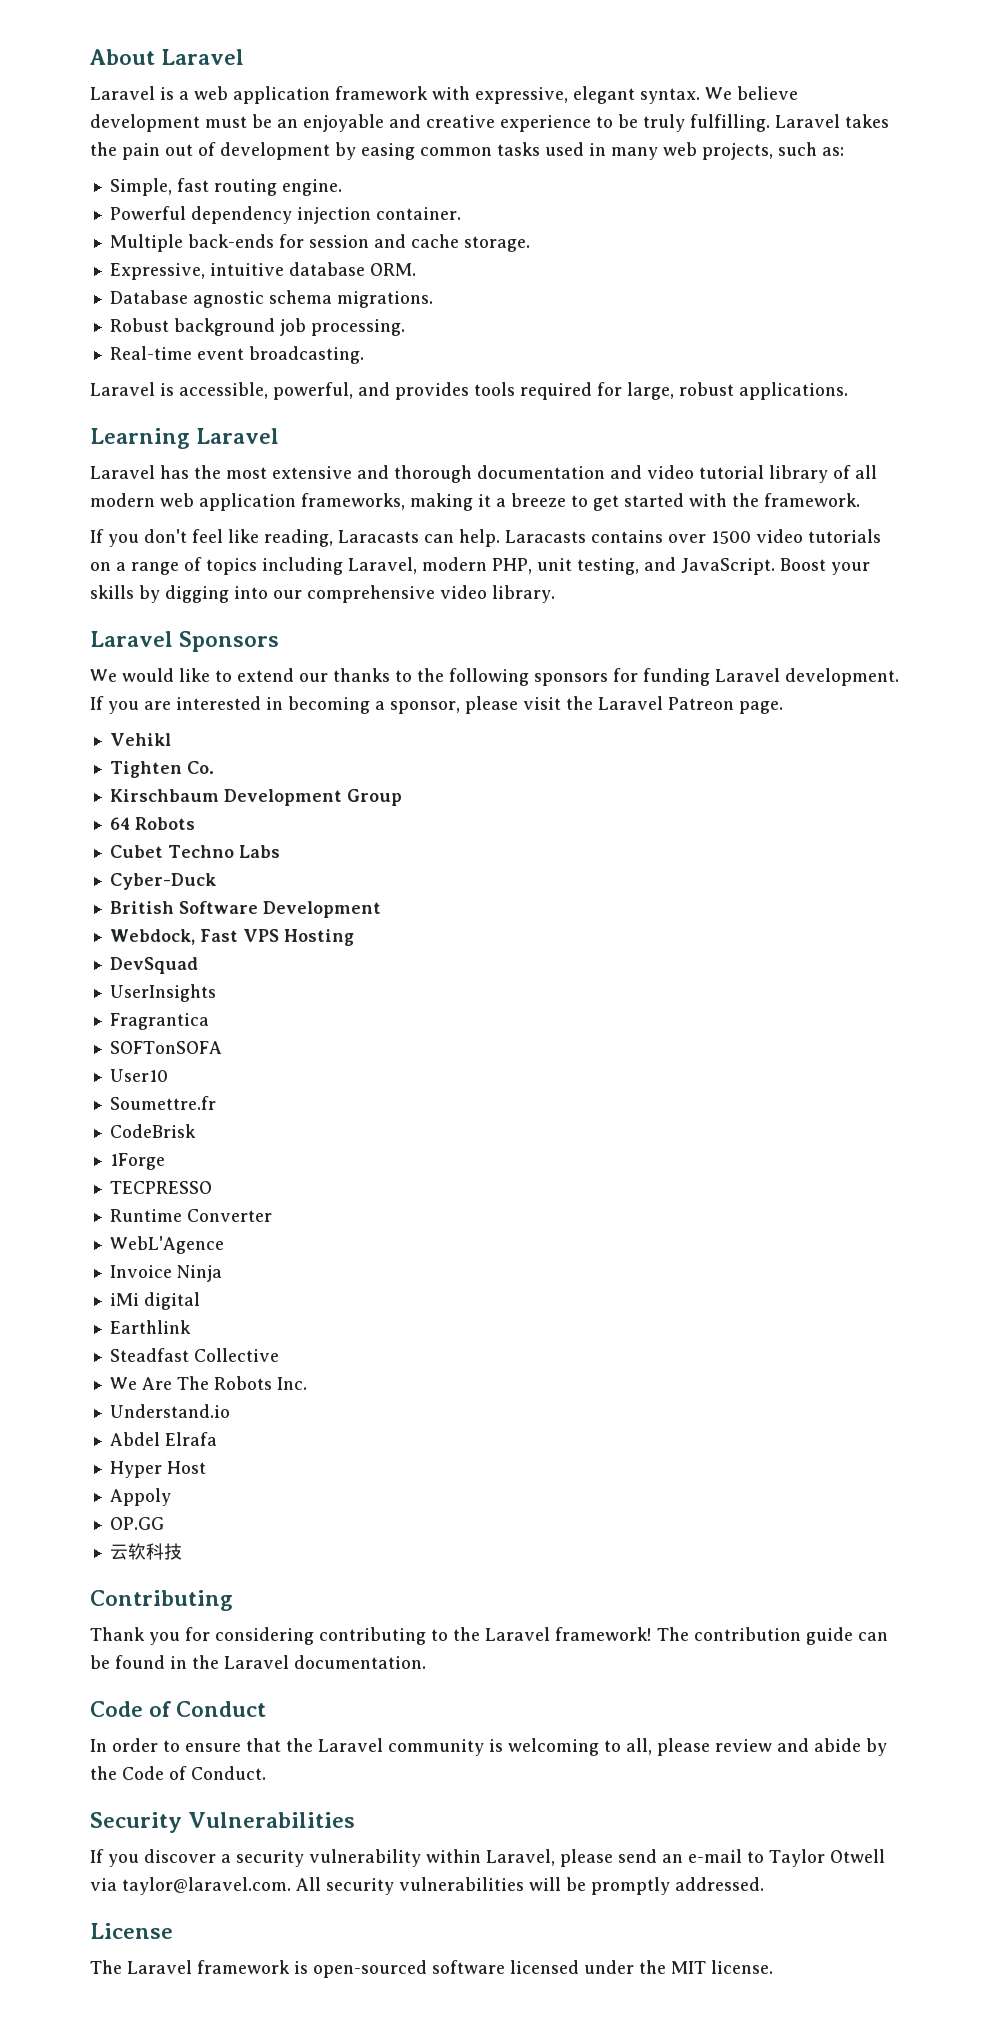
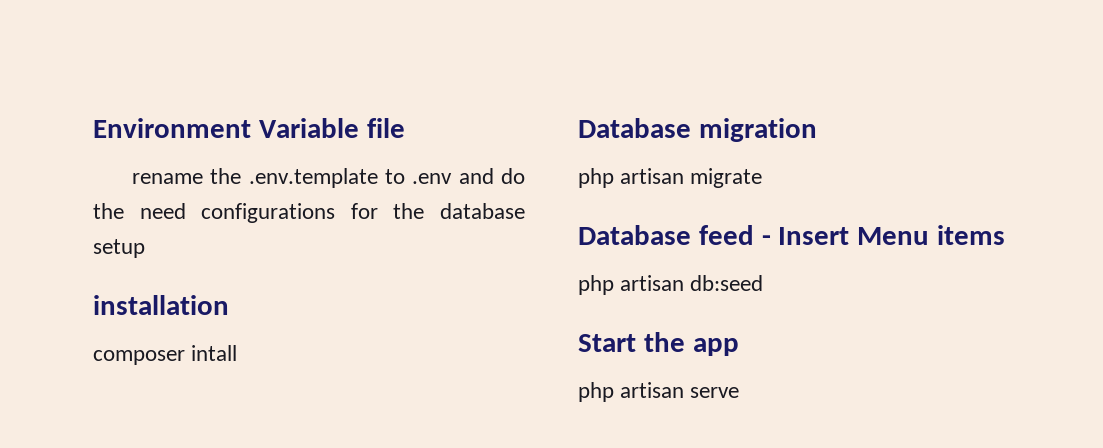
- About Laravel
- Laravel is a web application framework with expressive, elegant syntax. We believe development must be an enjoyable and creative experience to be truly fulfilling. Laravel takes the pain out of development by easing common tasks used in many web projects, such as:
- Simple, fast routing engine.
- Powerful dependency injection container.
- Multiple back-ends for session and cache storage.
- Expressive, intuitive database ORM.
- Database agnostic schema migrations.
- Robust background job processing.
- Real-time event broadcasting.
- Laravel is accessible, powerful, and provides tools required for large, robust applications.
- Learning Laravel
- Laravel has the most extensive and thorough documentation and video tutorial library of all modern web application frameworks, making it a breeze to get started with the framework.
- If you don't feel like reading, Laracasts can help. Laracasts contains over 1500 video tutorials on a range of topics including Laravel, modern PHP, unit testing, and JavaScript. Boost your skills by digging into our comprehensive video library.
- Laravel Sponsors
- We would like to extend our thanks to the following sponsors for funding Laravel development. If you are interested in becoming a sponsor, please visit the Laravel Patreon page.
- Vehikl
- Tighten Co.
- Kirschbaum Development Group
- 64 Robots
- Cubet Techno Labs
- Cyber-Duck
- British Software Development
- Webdock, Fast VPS Hosting
- DevSquad
- UserInsights
- Fragrantica
- SOFTonSOFA
- User10
- Soumettre.fr
- CodeBrisk
- 1Forge
- TECPRESSO
- Runtime Converter
- WebL'Agence
- Invoice Ninja
- iMi digital
- Earthlink
- Steadfast Collective
- We Are The Robots Inc.
- Understand.io
- Abdel Elrafa
- Hyper Host
- Appoly
- OP.GG
- 云软科技
- Contributing
- Thank you for considering contributing to the Laravel framework! The contribution guide can be found in the Laravel documentation.
- Code of Conduct
- In order to ensure that the Laravel community is welcoming to all, please review and abide by the Code of Conduct.
- Security Vulnerabilities
- If you discover a security vulnerability within Laravel, please send an e-mail to Taylor Otwell via taylor@laravel.com. All security vulnerabilities will be promptly addressed.
- License
- The Laravel framework is open-sourced software licensed under the MIT license.
+ Environment Variable file
+ rename the .env.template to .env and do the need configurations for the database setup
+ installation
+ composer intall
+ Database migration
+ php artisan migrate
+ Database feed - Insert Menu items
+ php artisan db:seed
+ Start the app
+ php artisan serve

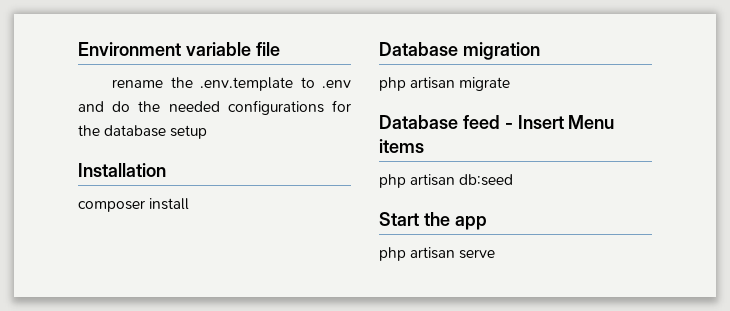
- Environment Variable file
+ Environment variable file
- rename the .env.template to .env and do the need configurations for the database setup
+ rename the .env.template to .env and do the needed configurations for the database setup
- installation
+ Installation
- composer intall
+ composer install

